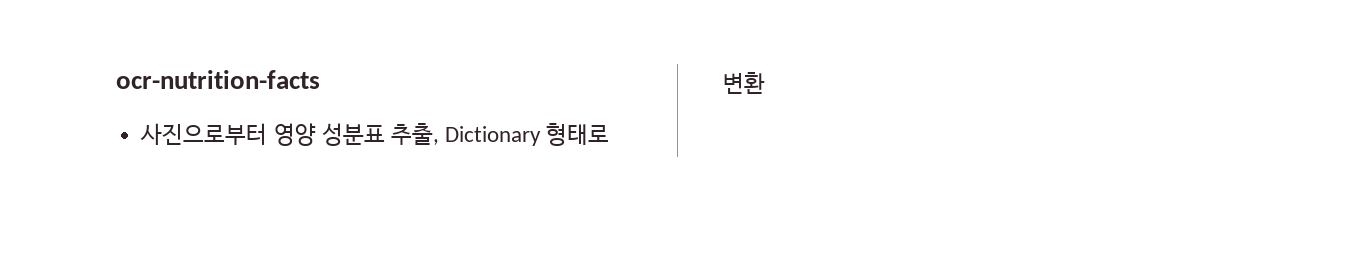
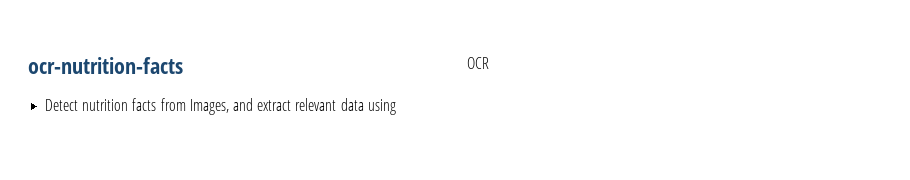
- 사진으로부터 영양 성분표 추출, Dictionary 형태로 변환
+ Detect nutrition facts from Images, and extract relevant data using OCR

